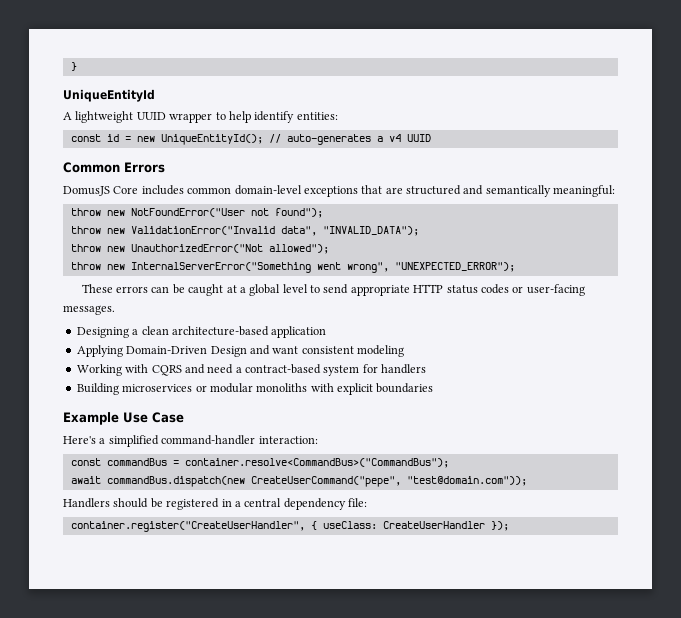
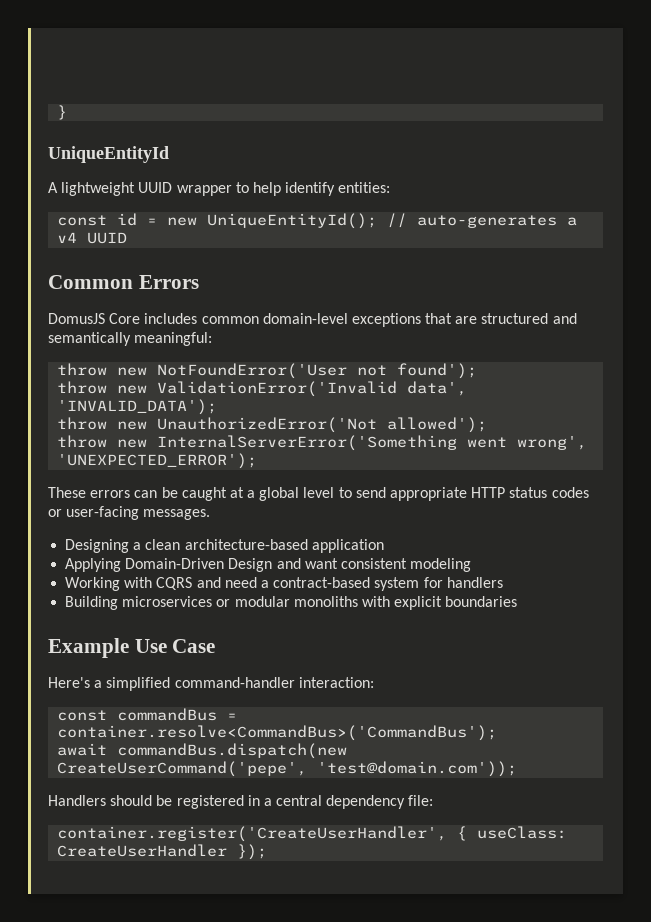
- throw new NotFoundError("User not found");
- throw new ValidationError("Invalid data", "INVALID_DATA");
- throw new UnauthorizedError("Not allowed");
- throw new InternalServerError("Something went wrong", "UNEXPECTED_ERROR");
+ throw new NotFoundError('User not found');
+ throw new ValidationError('Invalid data', 'INVALID_DATA');
+ throw new UnauthorizedError('Not allowed');
+ throw new InternalServerError('Something went wrong', 'UNEXPECTED_ERROR');
- const commandBus = container.resolve<CommandBus>("CommandBus");
+ const commandBus = container.resolve<CommandBus>('CommandBus');
- await commandBus.dispatch(new CreateUserCommand("pepe", "test@domain.com"));
+ await commandBus.dispatch(new CreateUserCommand('pepe', 'test@domain.com'));
- container.register("CreateUserHandler", { useClass: CreateUserHandler });
+ container.register('CreateUserHandler', { useClass: CreateUserHandler });

